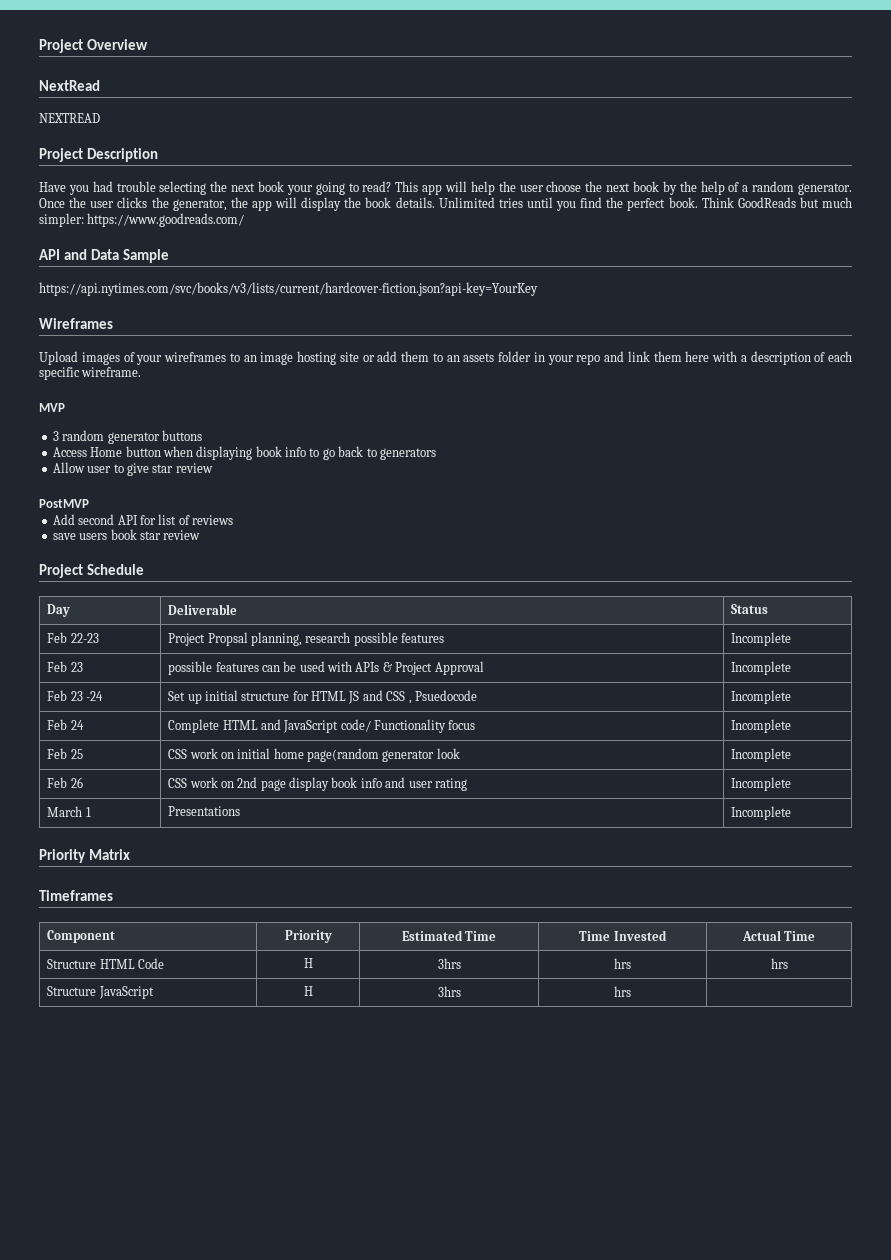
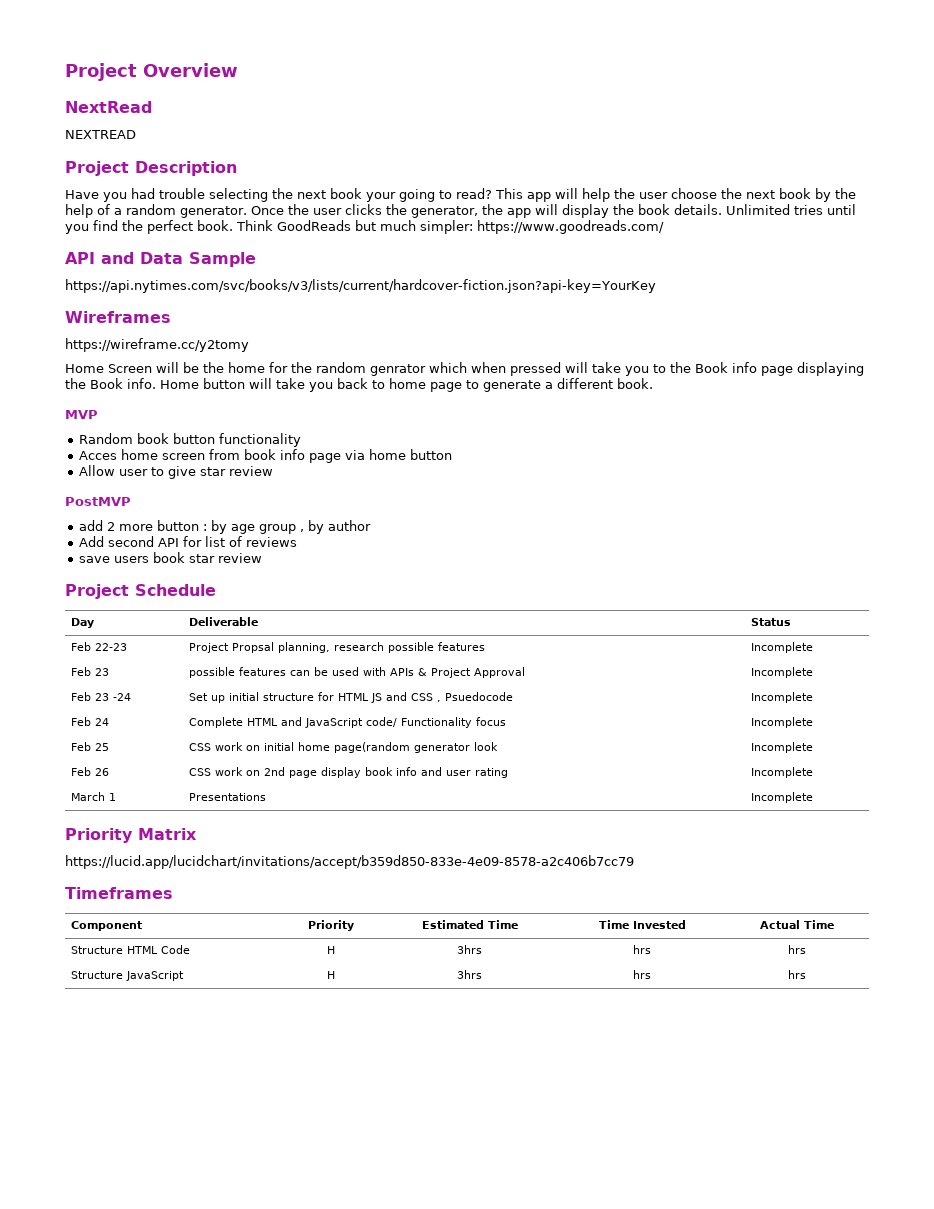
- Upload images of your wireframes to an image hosting site or add them to an assets folder in your repo and link them here with a description of each specific wireframe.
+ https://wireframe.cc/y2tomy
+ Home Screen will be the home for the random genrator which when pressed will take you to the Book info page displaying the Book info. Home button will take you back to home page to generate a different book.
  MVP
- 3 random generator buttons
- Access Home button when displaying book info to go back to generators
+ Random book button functionality
+ Acces home screen from book info page via home button
+ add 2 more button : by age group , by author
+ https://lucid.app/lucidchart/invitations/accept/b359d850-833e-4e09-8578-a2c406b7cc79
- Structure JavaScript | H | 3hrs | hrs |
+ Structure JavaScript | H | 3hrs | hrs | hrs

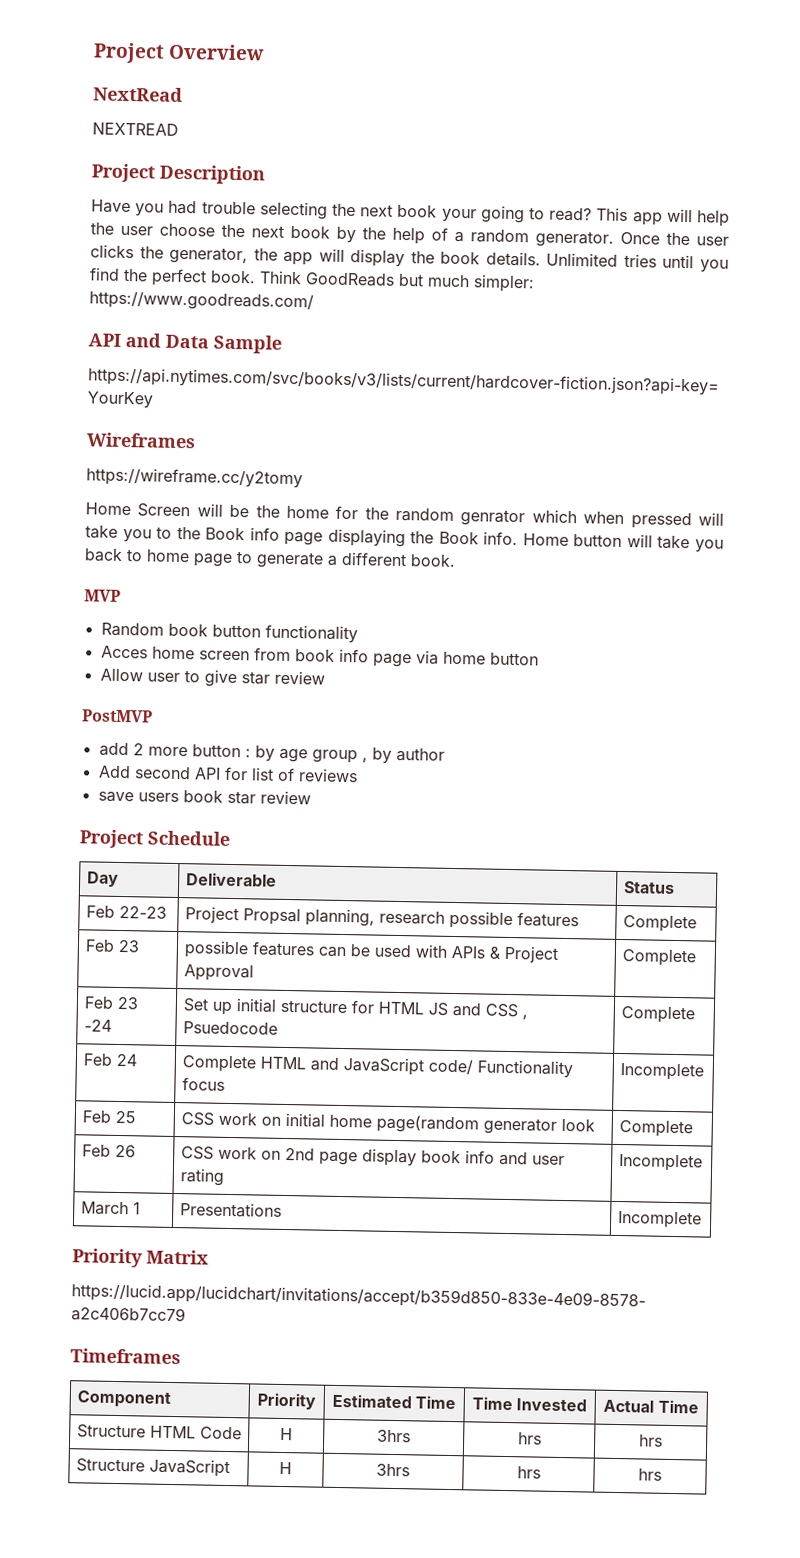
- Feb 22-23 | Project Propsal planning, research possible features | Incomplete
+ Feb 22-23 | Project Propsal planning, research possible features | Complete
- Feb 23 | possible features can be used with APIs & Project Approval | Incomplete
+ Feb 23 | possible features can be used with APIs & Project Approval | Complete
- Feb 23 -24 | Set up initial structure for HTML JS and CSS , Psuedocode | Incomplete
+ Feb 23 -24 | Set up initial structure for HTML JS and CSS , Psuedocode | Complete
- Feb 25 | CSS work on initial home page(random generator look | Incomplete
+ Feb 25 | CSS work on initial home page(random generator look | Complete

